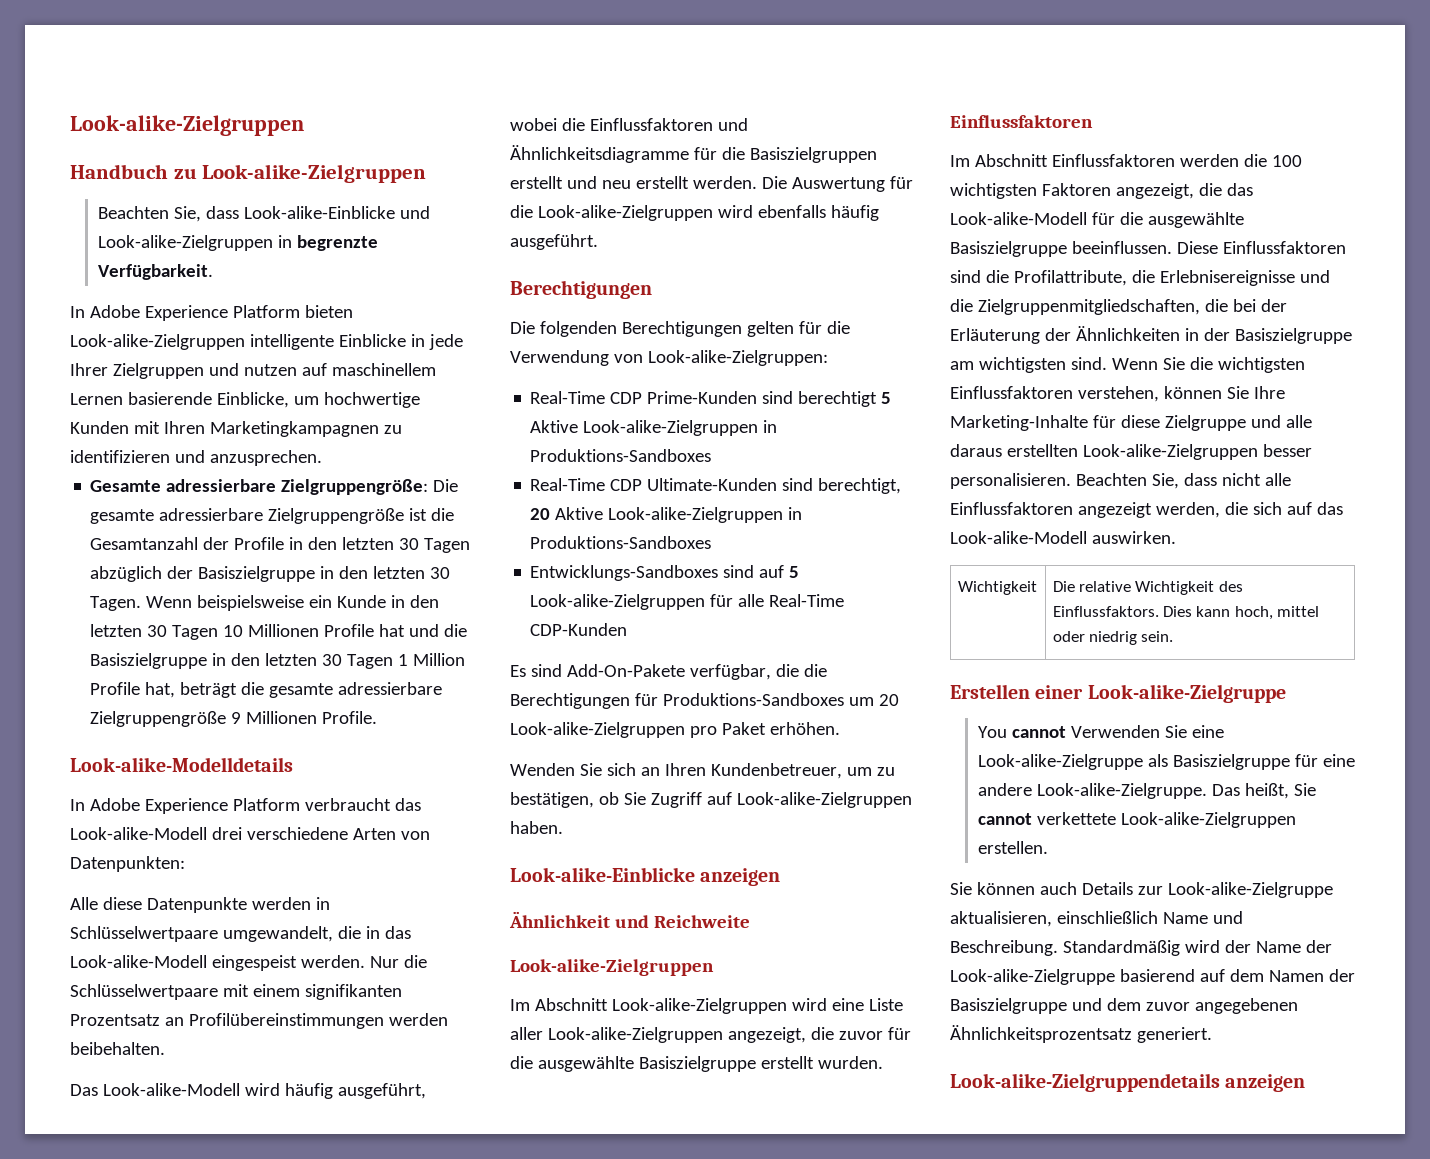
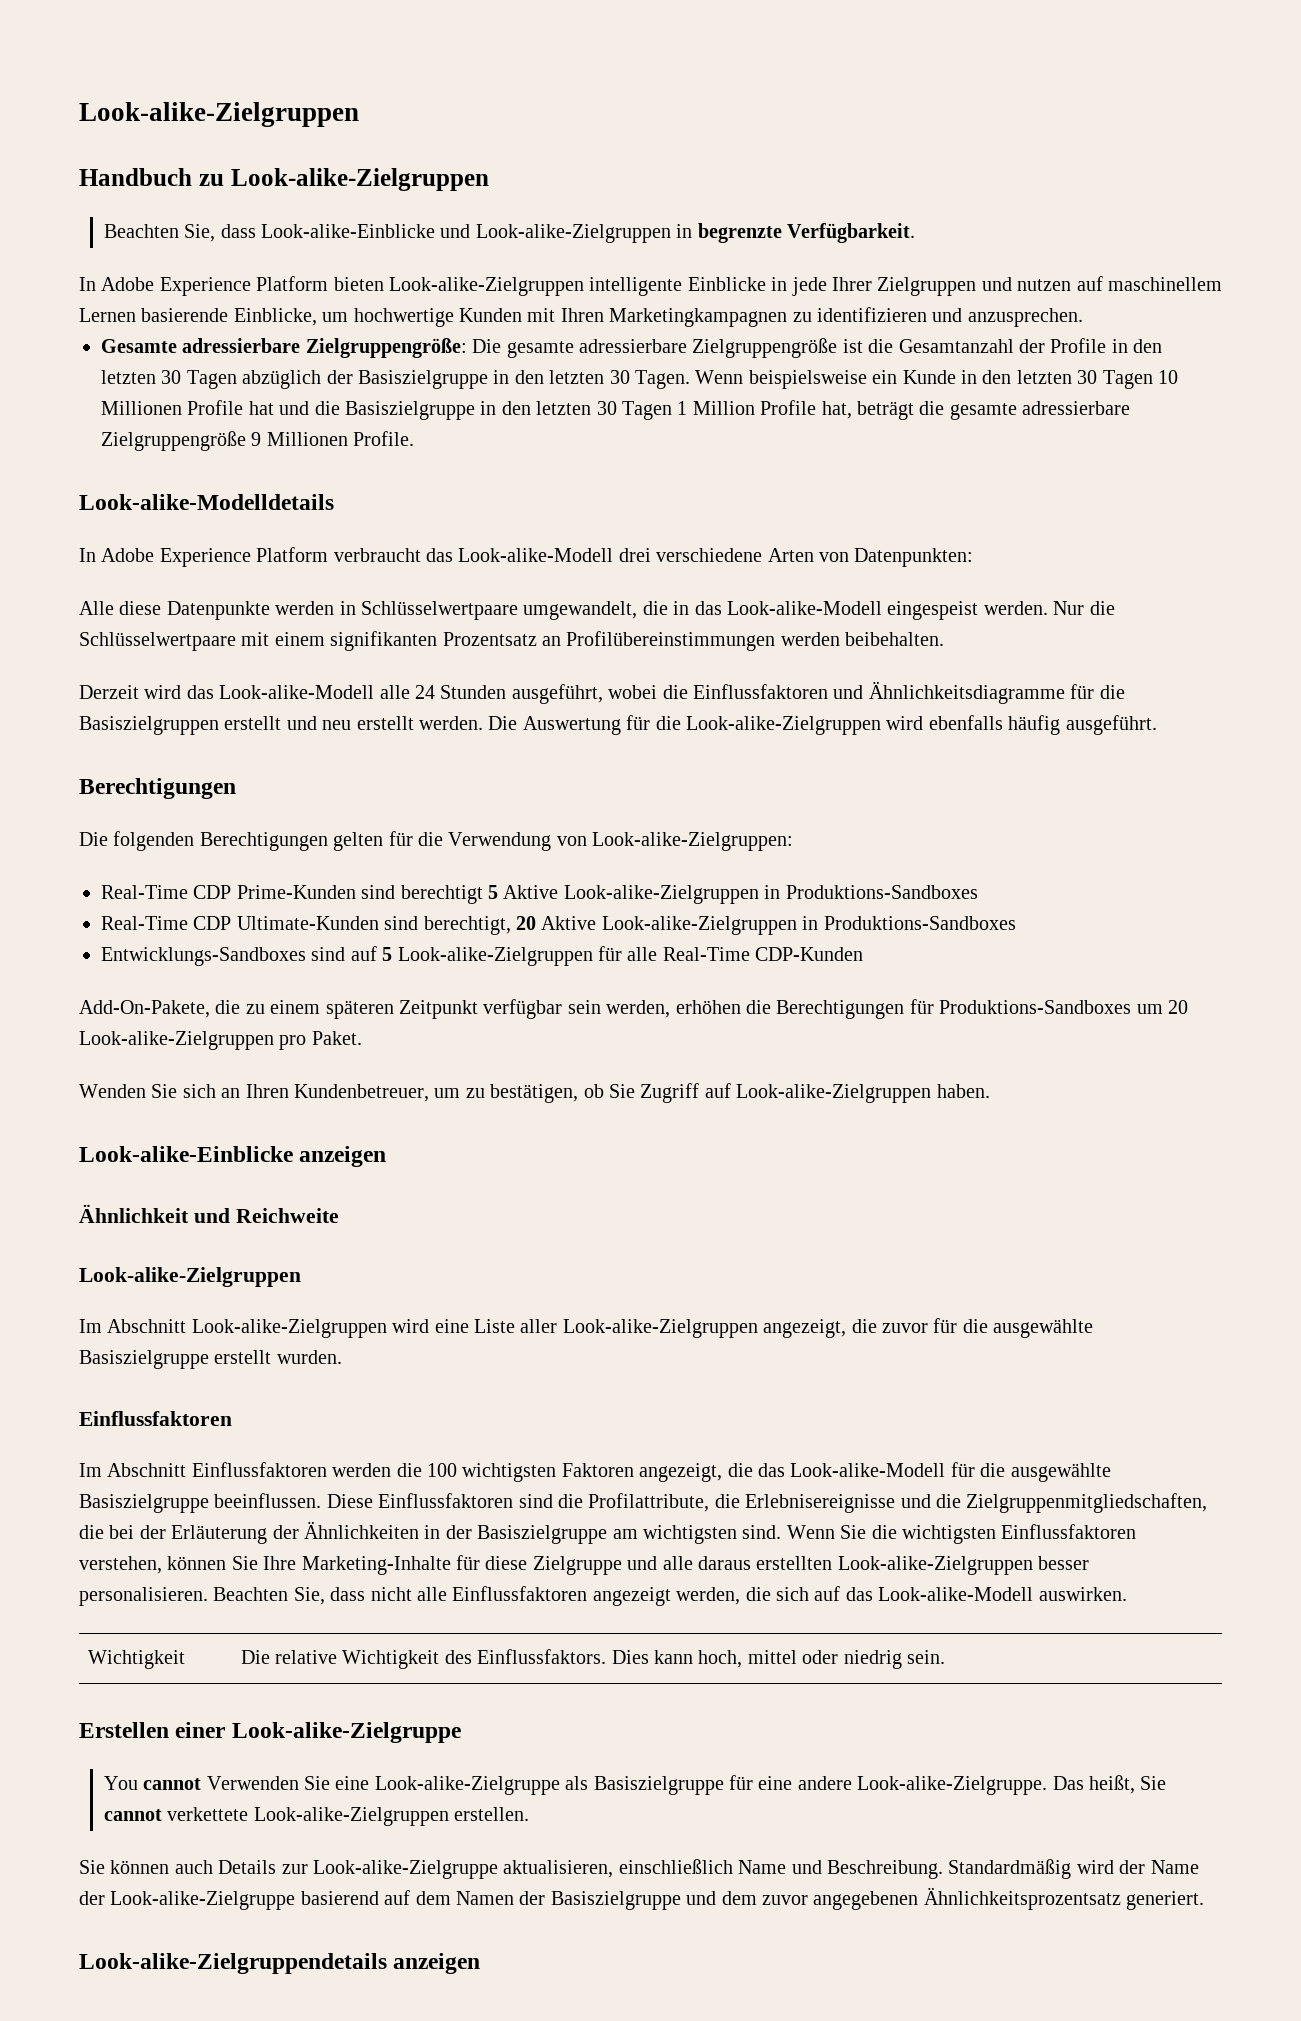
- Das Look-alike-Modell wird häufig ausgeführt, wobei die Einflussfaktoren und Ähnlichkeitsdiagramme für die Basiszielgruppen erstellt und neu erstellt werden.
+ Derzeit wird das Look-alike-Modell alle 24 Stunden ausgeführt, wobei die Einflussfaktoren und Ähnlichkeitsdiagramme für die Basiszielgruppen erstellt und neu erstellt werden.
- Es sind Add-On-Pakete verfügbar, die die Berechtigungen für Produktions-Sandboxes um 20 Look-alike-Zielgruppen pro Paket erhöhen.
+ Add-On-Pakete, die zu einem späteren Zeitpunkt verfügbar sein werden, erhöhen die Berechtigungen für Produktions-Sandboxes um 20 Look-alike-Zielgruppen pro Paket.

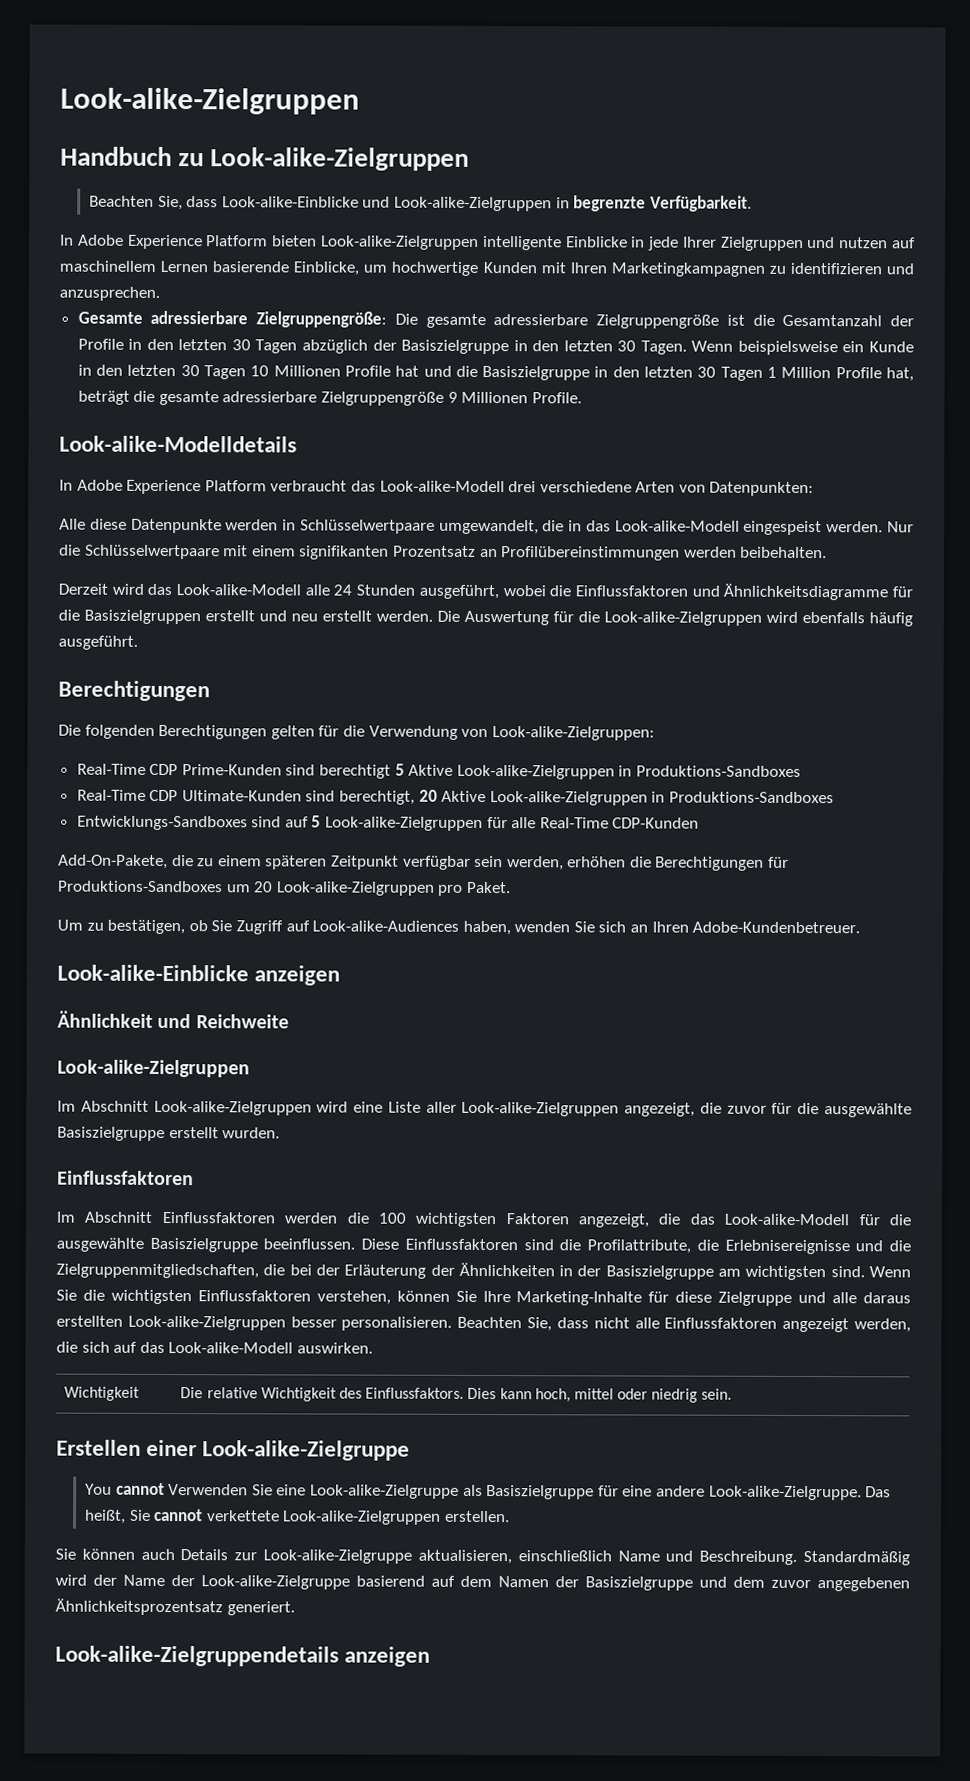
- Wenden Sie sich an Ihren Kundenbetreuer, um zu bestätigen, ob Sie Zugriff auf Look-alike-Zielgruppen haben.
+ Um zu bestätigen, ob Sie Zugriff auf Look-alike-Audiences haben, wenden Sie sich an Ihren Adobe-Kundenbetreuer.

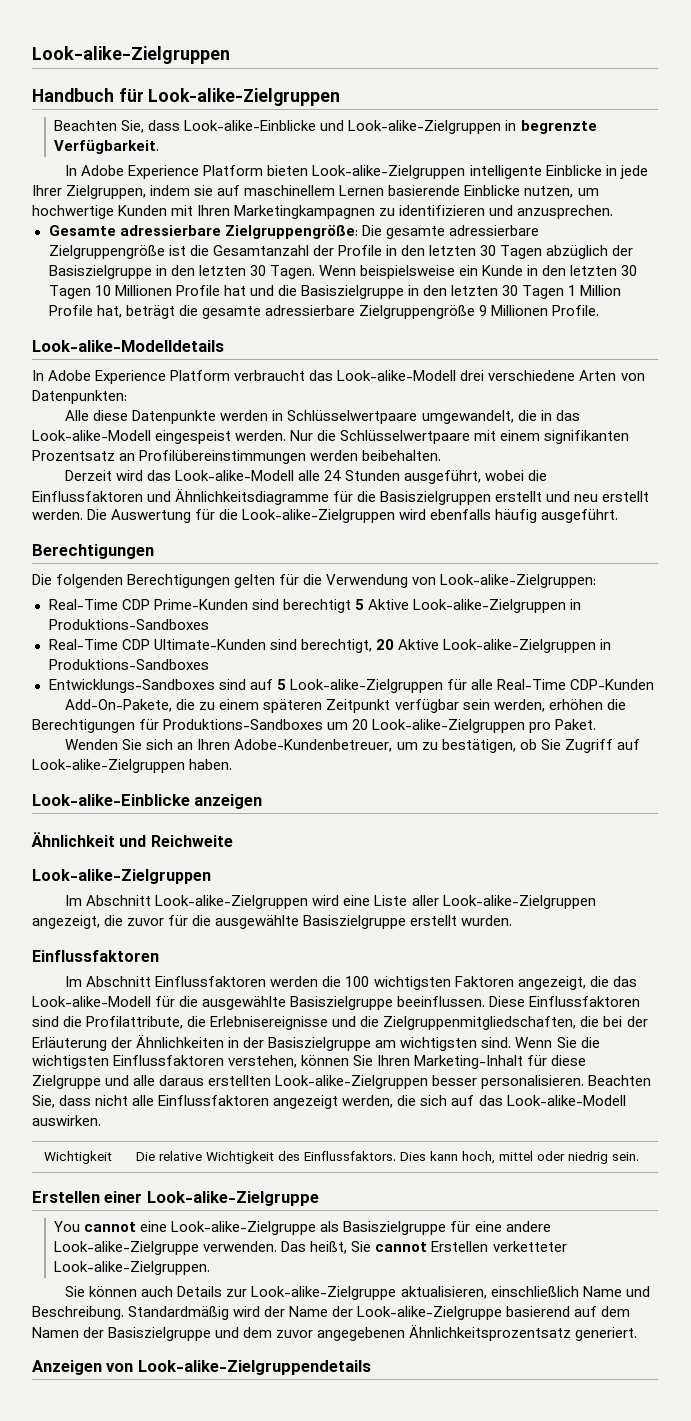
- Handbuch zu Look-alike-Zielgruppen
+ Handbuch für Look-alike-Zielgruppen
- In Adobe Experience Platform bieten Look-alike-Zielgruppen intelligente Einblicke in jede Ihrer Zielgruppen und nutzen auf maschinellem Lernen basierende Einblicke, um hochwertige Kunden mit Ihren Marketingkampagnen zu identifizieren und anzusprechen.
+ In Adobe Experience Platform bieten Look-alike-Zielgruppen intelligente Einblicke in jede Ihrer Zielgruppen, indem sie auf maschinellem Lernen basierende Einblicke nutzen, um hochwertige Kunden mit Ihren Marketingkampagnen zu identifizieren und anzusprechen.
- Um zu bestätigen, ob Sie Zugriff auf Look-alike-Audiences haben, wenden Sie sich an Ihren Adobe-Kundenbetreuer.
+ Wenden Sie sich an Ihren Adobe-Kundenbetreuer, um zu bestätigen, ob Sie Zugriff auf Look-alike-Zielgruppen haben.
- Wenn Sie die wichtigsten Einflussfaktoren verstehen, können Sie Ihre Marketing-Inhalte für diese Zielgruppe und alle daraus erstellten Look-alike-Zielgruppen besser personalisieren.
+ Wenn Sie die wichtigsten Einflussfaktoren verstehen, können Sie Ihren Marketing-Inhalt für diese Zielgruppe und alle daraus erstellten Look-alike-Zielgruppen besser personalisieren.
- You cannot Verwenden Sie eine Look-alike-Zielgruppe als Basiszielgruppe für eine andere Look-alike-Zielgruppe.
+ You cannot eine Look-alike-Zielgruppe als Basiszielgruppe für eine andere Look-alike-Zielgruppe verwenden.
- Das heißt, Sie cannot verkettete Look-alike-Zielgruppen erstellen.
+ Das heißt, Sie cannot Erstellen verketteter Look-alike-Zielgruppen.
- Look-alike-Zielgruppendetails anzeigen
+ Anzeigen von Look-alike-Zielgruppendetails

